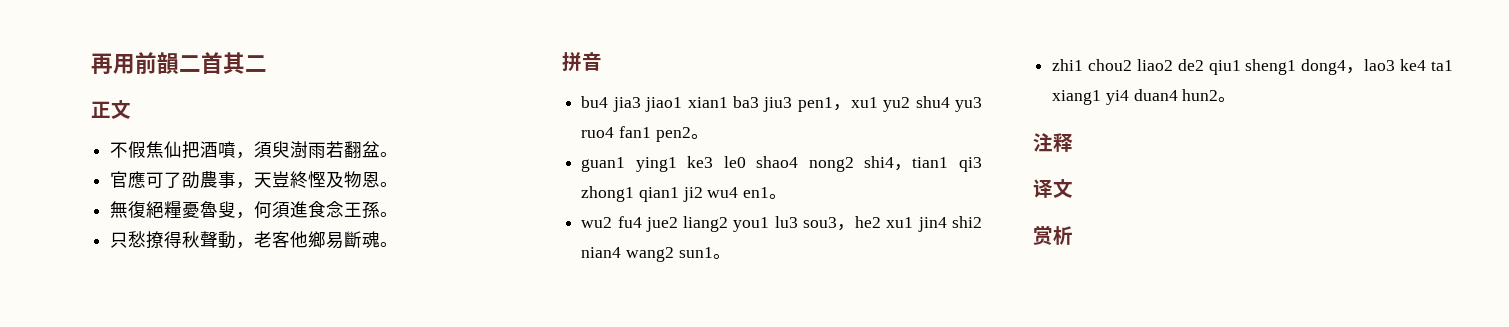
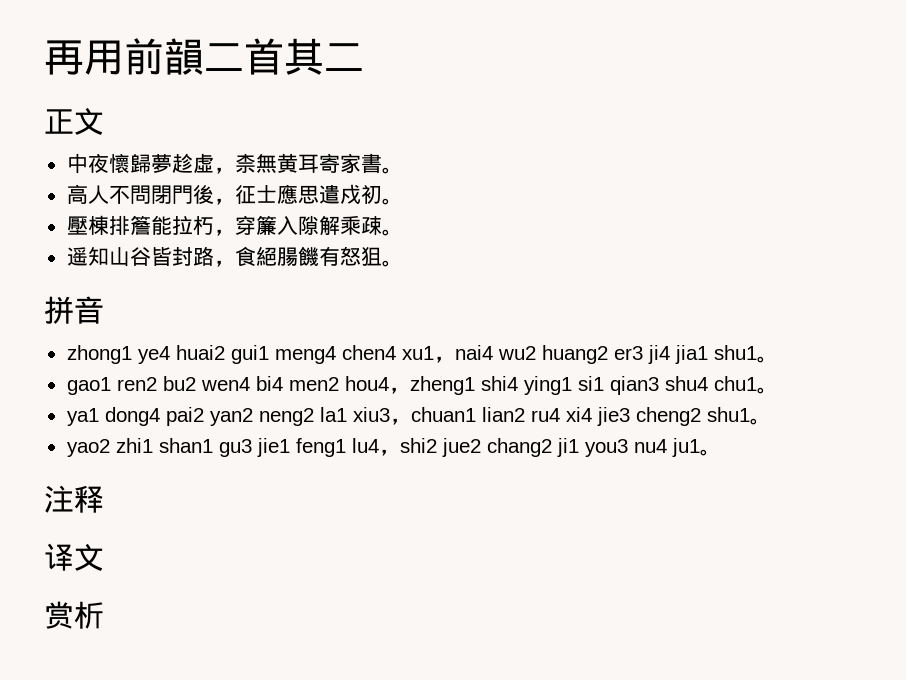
- 不假焦仙把酒噴，須臾澍雨若翻盆。
- 官應可了劭農事，天豈終慳及物恩。
- 無復絕糧憂魯叟，何須進食念王孫。
- 只愁撩得秋聲動，老客他鄉易斷魂。
+ 中夜懷歸夢趁虛，柰無黄耳寄家書。
+ 高人不問閉門後，征士應思遣戍初。
+ 壓棟排簷能拉朽，穿簾入隙解乘疎。
+ 遥知山谷皆封路，食絕腸饑有怒狙。
  拼音
- bu4 jia3 jiao1 xian1 ba3 jiu3 pen1，xu1 yu2 shu4 yu3 ruo4 fan1 pen2。
- guan1 ying1 ke3 le0 shao4 nong2 shi4，tian1 qi3 zhong1 qian1 ji2 wu4 en1。
- wu2 fu4 jue2 liang2 you1 lu3 sou3，he2 xu1 jin4 shi2 nian4 wang2 sun1。
- zhi1 chou2 liao2 de2 qiu1 sheng1 dong4，lao3 ke4 ta1 xiang1 yi4 duan4 hun2。
+ zhong1 ye4 huai2 gui1 meng4 chen4 xu1，nai4 wu2 huang2 er3 ji4 jia1 shu1。
+ gao1 ren2 bu2 wen4 bi4 men2 hou4，zheng1 shi4 ying1 si1 qian3 shu4 chu1。
+ ya1 dong4 pai2 yan2 neng2 la1 xiu3，chuan1 lian2 ru4 xi4 jie3 cheng2 shu1。
+ yao2 zhi1 shan1 gu3 jie1 feng1 lu4，shi2 jue2 chang2 ji1 you3 nu4 ju1。

